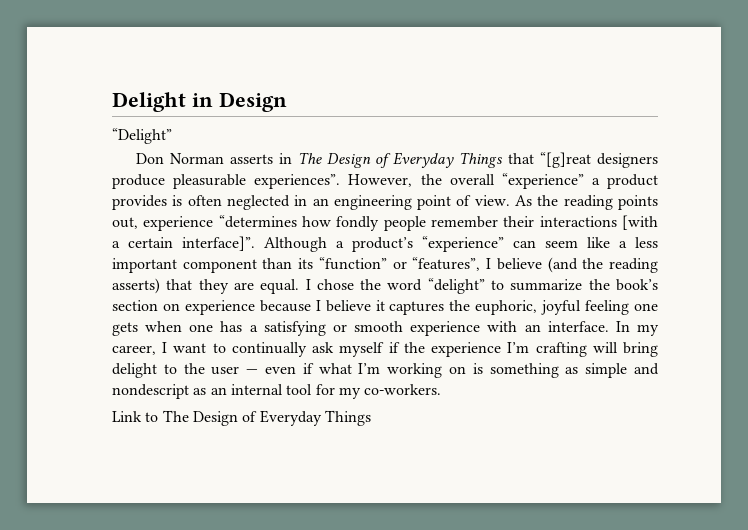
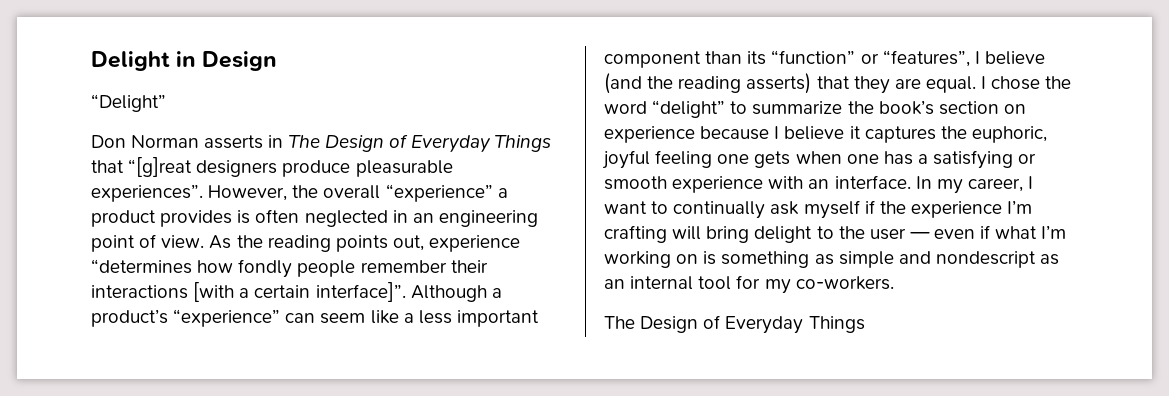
  In my career, I want to continually ask myself if the experience I’m crafting will bring delight to the user — even if what I’m working on is something as simple and nondescript as an internal tool for my co-workers.
- Link to The Design of Everyday Things
+ The Design of Everyday Things

